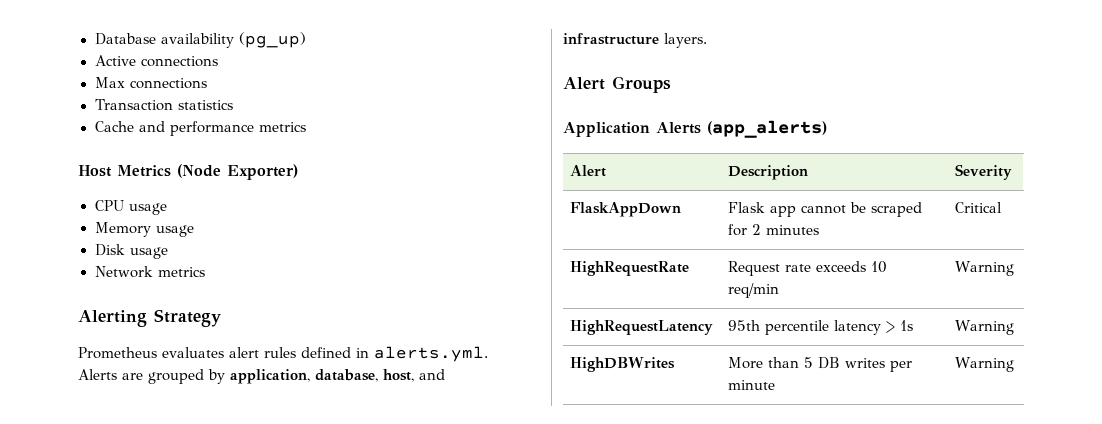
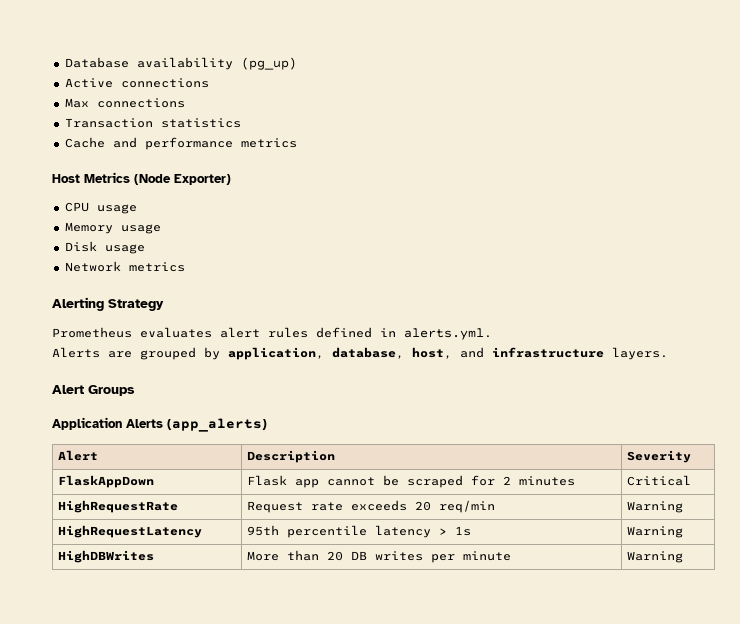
- HighRequestRate | Request rate exceeds 10 req/min | Warning
+ HighRequestRate | Request rate exceeds 20 req/min | Warning
- HighDBWrites | More than 5 DB writes per minute | Warning
+ HighDBWrites | More than 20 DB writes per minute | Warning

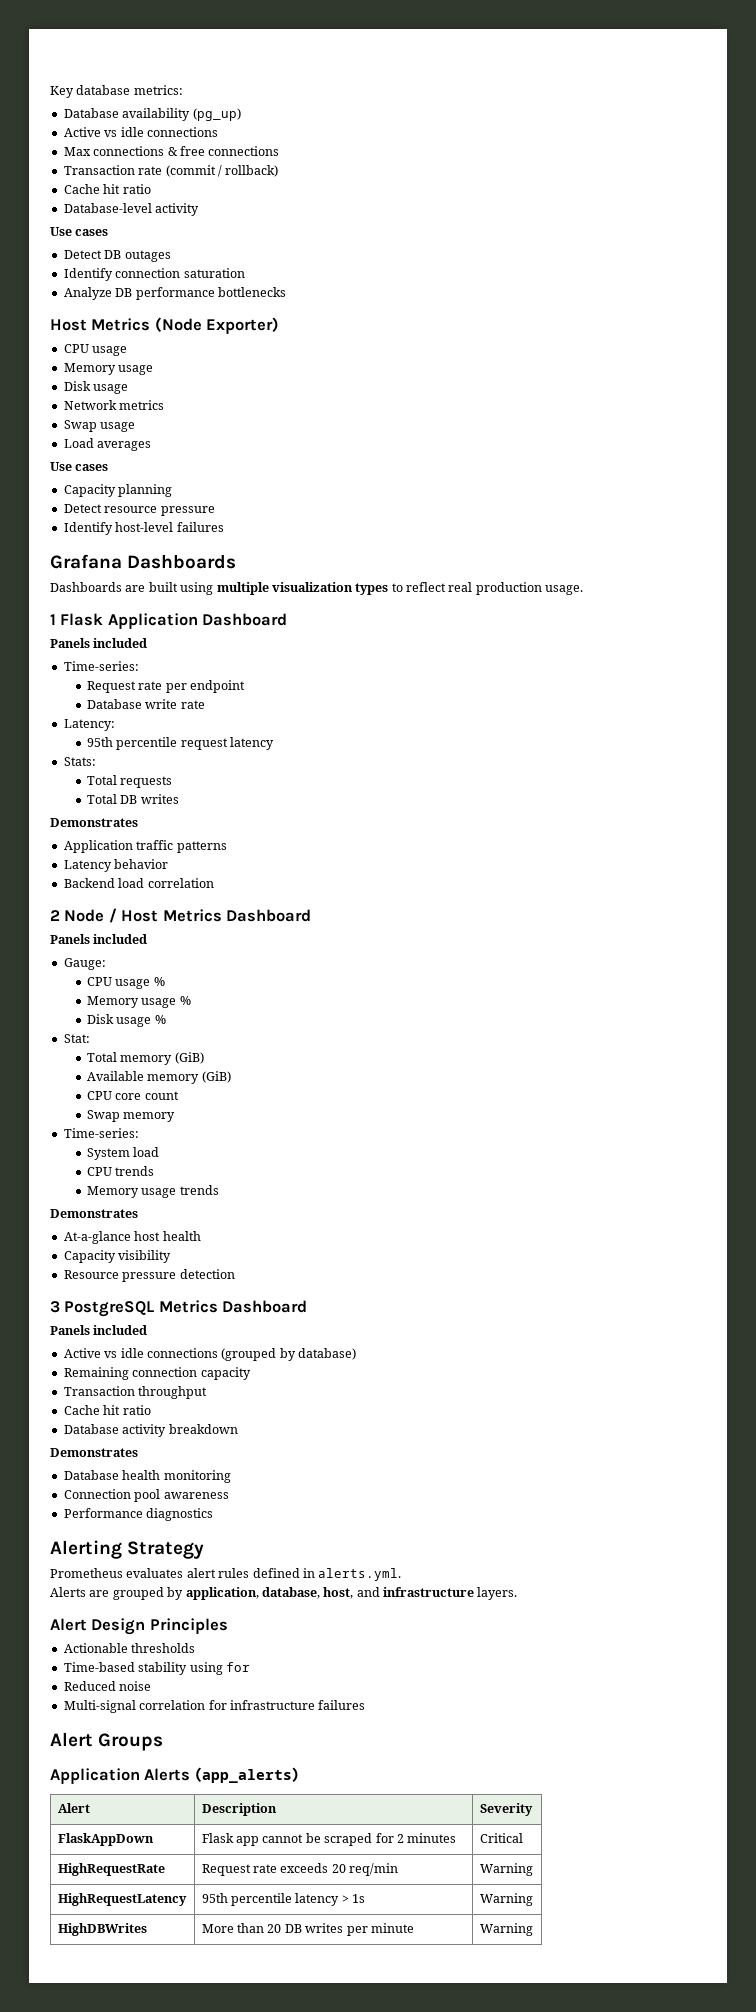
+ Key database metrics:
  Database availability (pg_up)
- Active connections
+ Active vs idle connections
- Max connections
- Transaction statistics
- Cache and performance metrics
+ Max connections & free connections
+ Transaction rate (commit / rollback)
+ Cache hit ratio
+ Database-level activity
+ Use cases
+ Detect DB outages
+ Identify connection saturation
+ Analyze DB performance bottlenecks
+ Swap usage
+ Load averages
+ Use cases
+ Capacity planning
+ Detect resource pressure
+ Identify host-level failures
+ Grafana Dashboards
+ Dashboards are built using multiple visualization types to reflect real production usage.
+ 1 Flask Application Dashboard
+ Panels included
+ Time-series:
+ Request rate per endpoint
+ Database write rate
+ Latency:
+ 95th percentile request latency
+ Stats:
+ Total requests
+ Total DB writes
+ Demonstrates
+ Application traffic patterns
+ Latency behavior
+ Backend load correlation
+ 2 Node / Host Metrics Dashboard
+ Panels included
+ Gauge:
+ CPU usage %
+ Memory usage %
+ Disk usage %
+ Stat:
+ Total memory (GiB)
+ Available memory (GiB)
+ CPU core count
+ Swap memory
+ Time-series:
+ System load
+ CPU trends
+ Memory usage trends
+ Demonstrates
+ At-a-glance host health
+ Capacity visibility
+ Resource pressure detection
+ 3 PostgreSQL Metrics Dashboard
+ Panels included
+ Active vs idle connections (grouped by database)
+ Remaining connection capacity
+ Transaction throughput
+ Cache hit ratio
+ Database activity breakdown
+ Demonstrates
+ Database health monitoring
+ Connection pool awareness
+ Performance diagnostics
+ Alert Design Principles
+ Actionable thresholds
+ Time-based stability using for
+ Reduced noise
+ Multi-signal correlation for infrastructure failures

